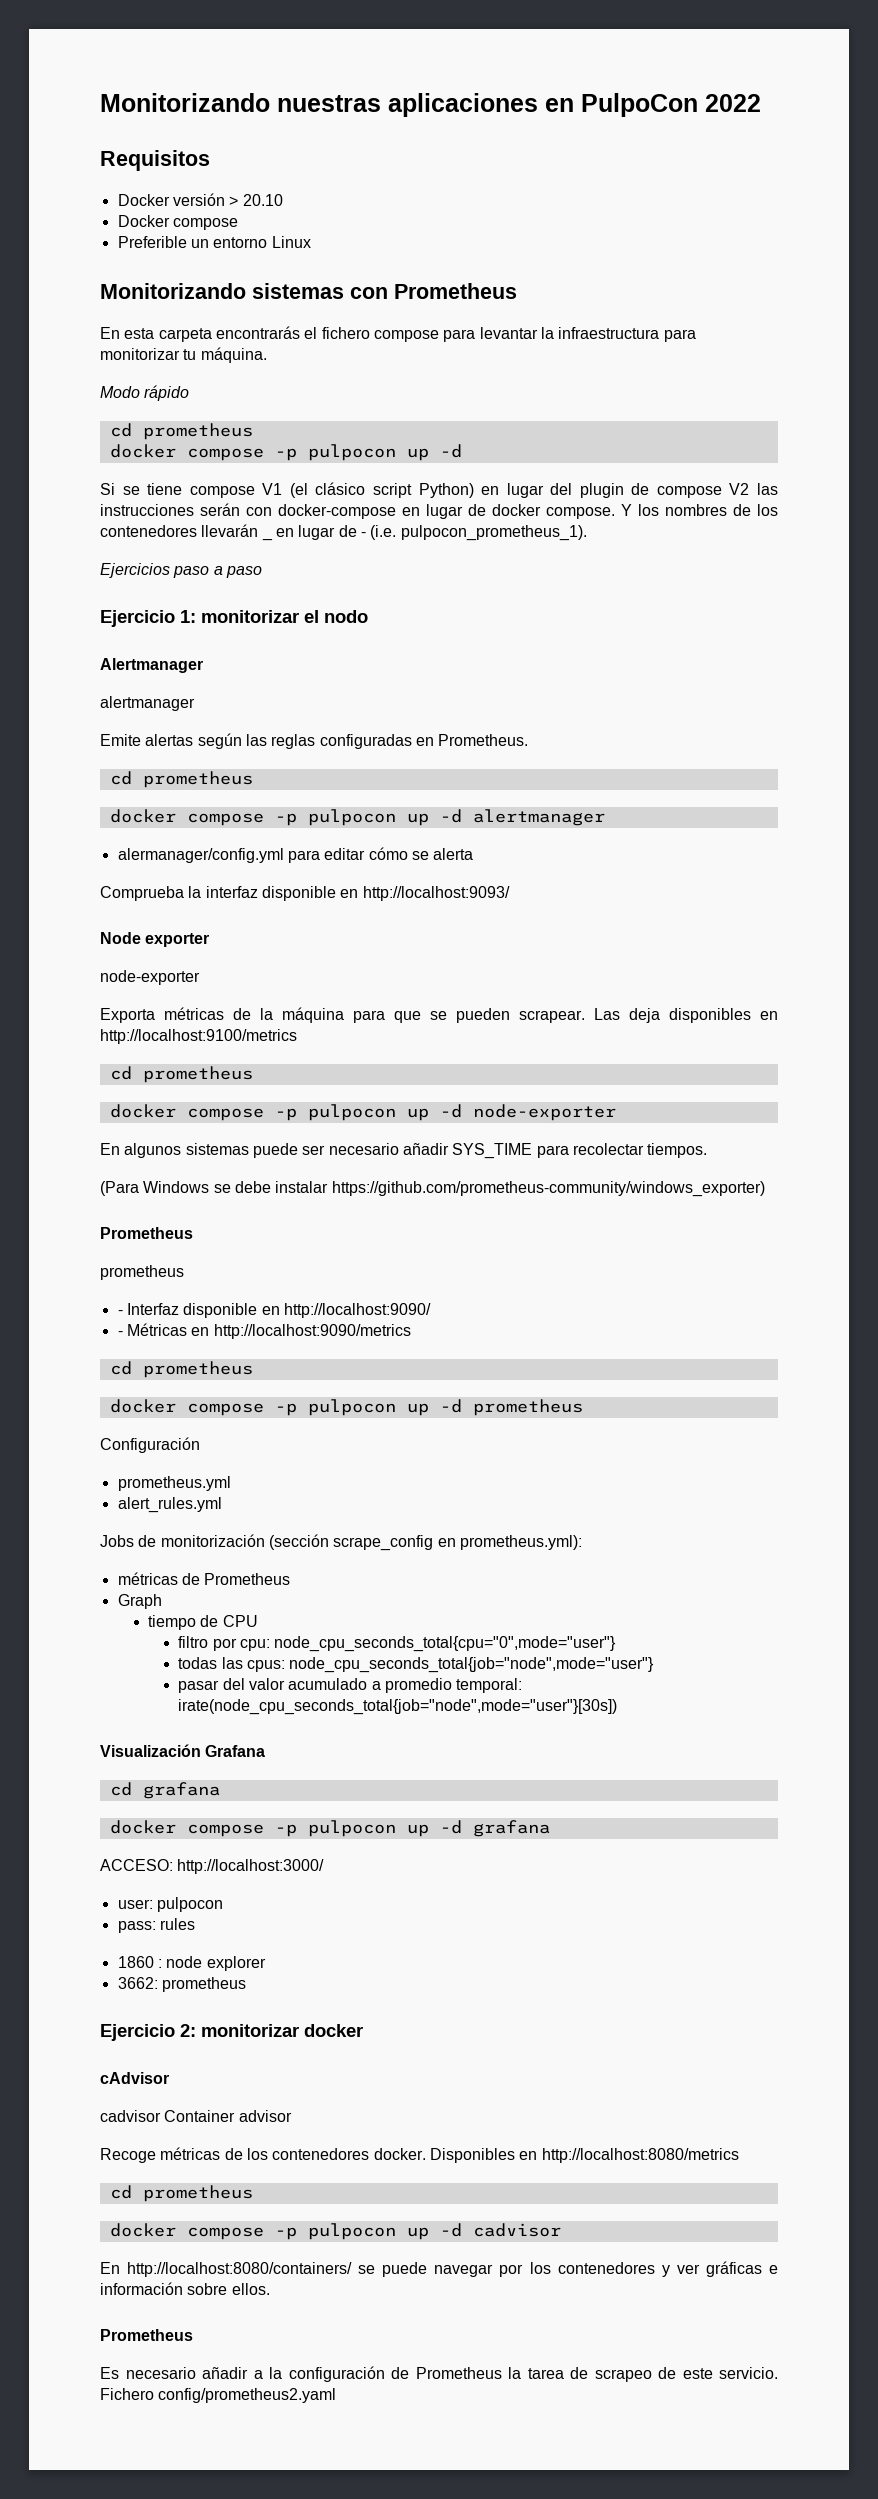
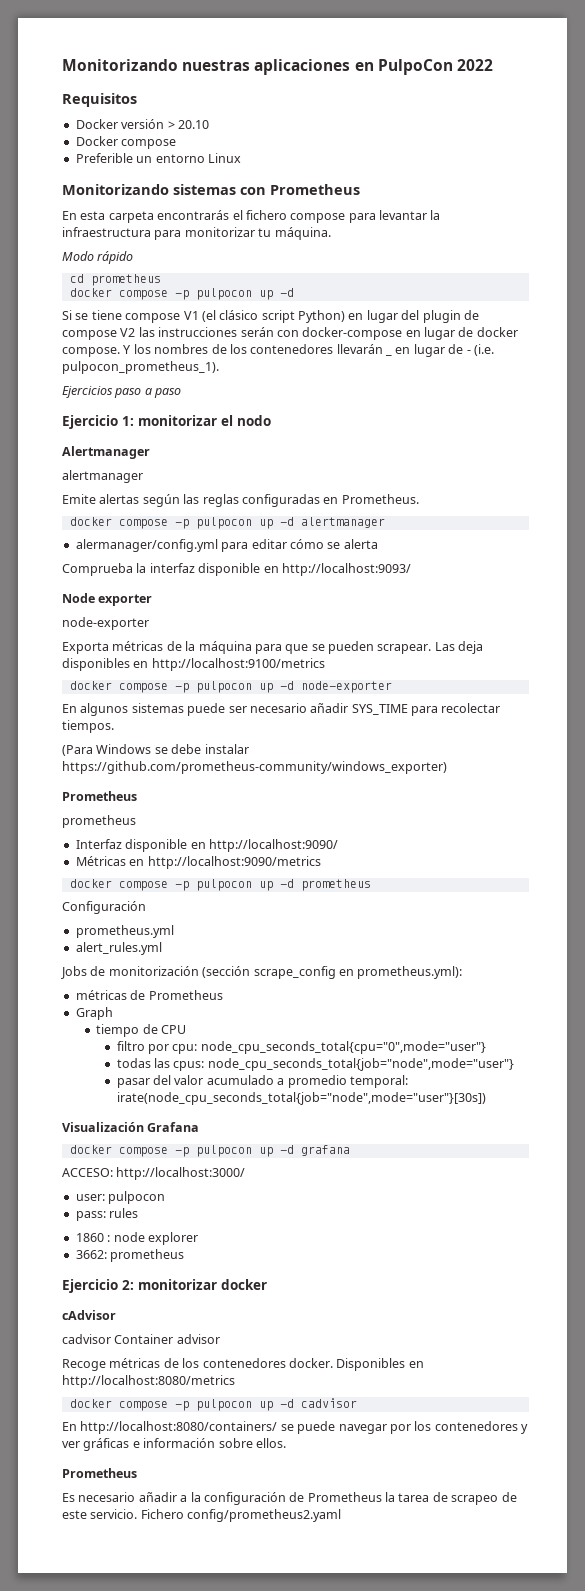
  Emite alertas según las reglas configuradas en Prometheus.
- cd prometheus
  Las deja disponibles en http://localhost:9100/metrics
- cd prometheus
- - Interfaz disponible en http://localhost:9090/
+ Interfaz disponible en http://localhost:9090/
- - Métricas en http://localhost:9090/metrics
- cd prometheus
+ Métricas en http://localhost:9090/metrics
- cd grafana
  Disponibles en http://localhost:8080/metrics
- cd prometheus

